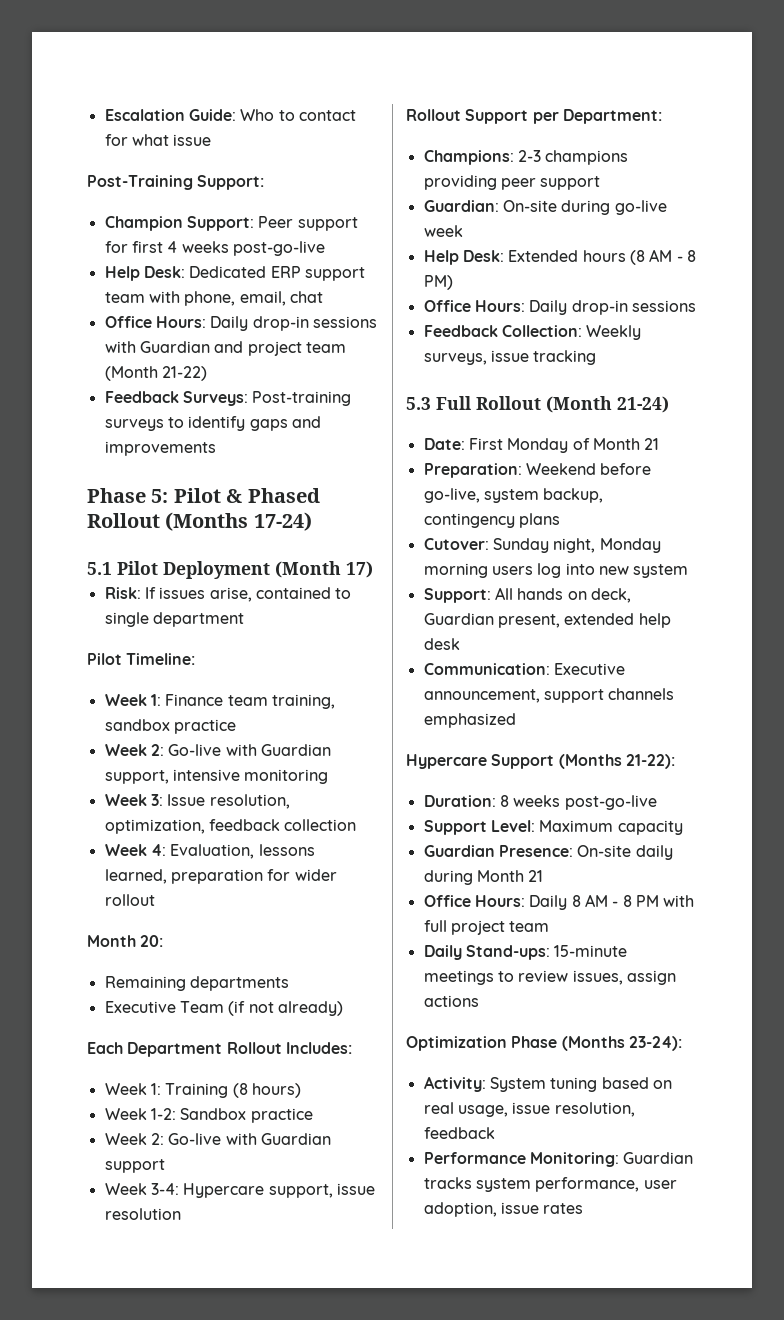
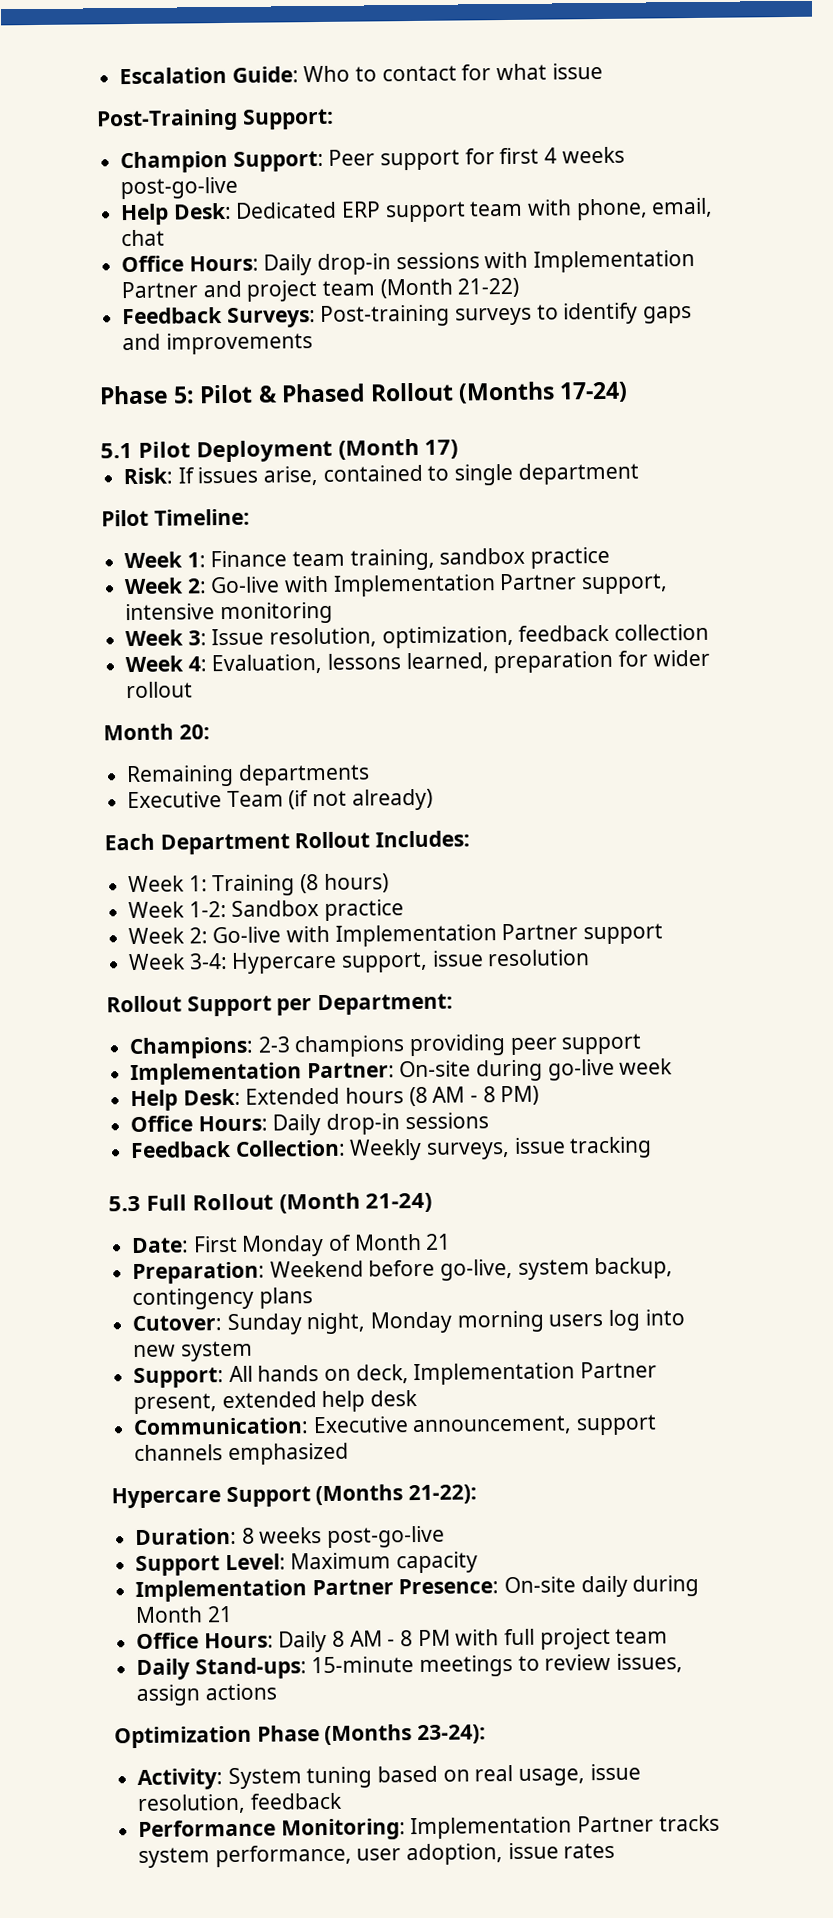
- Office Hours: Daily drop-in sessions with Guardian and project team (Month 21-22)
+ Office Hours: Daily drop-in sessions with Implementation Partner and project team (Month 21-22)
- Week 2: Go-live with Guardian support, intensive monitoring
+ Week 2: Go-live with Implementation Partner support, intensive monitoring
- Week 2: Go-live with Guardian support
+ Week 2: Go-live with Implementation Partner support
- Guardian: On-site during go-live week
+ Implementation Partner: On-site during go-live week
- Support: All hands on deck, Guardian present, extended help desk
+ Support: All hands on deck, Implementation Partner present, extended help desk
- Guardian Presence: On-site daily during Month 21
+ Implementation Partner Presence: On-site daily during Month 21
- Performance Monitoring: Guardian tracks system performance, user adoption, issue rates
+ Performance Monitoring: Implementation Partner tracks system performance, user adoption, issue rates

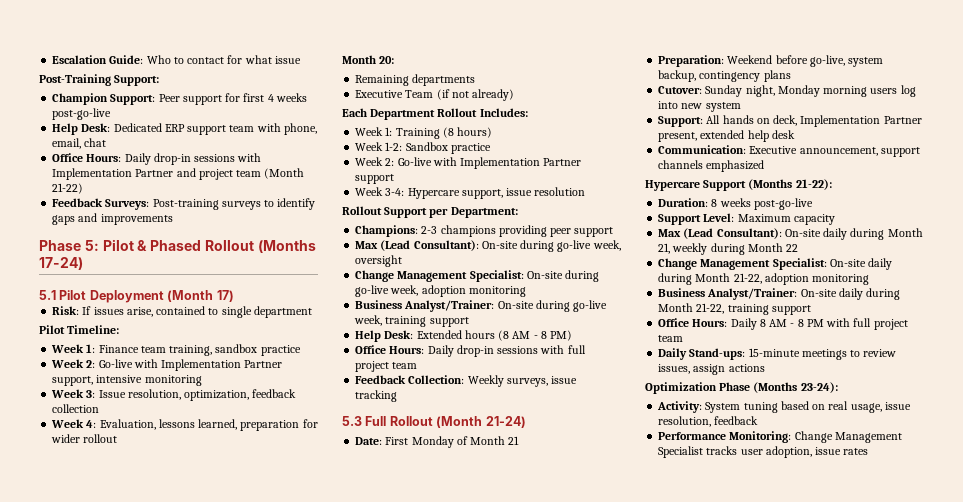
- Implementation Partner: On-site during go-live week
+ Max (Lead Consultant): On-site during go-live week, oversight
+ Change Management Specialist: On-site during go-live week, adoption monitoring
+ Business Analyst/Trainer: On-site during go-live week, training support
  Help Desk: Extended hours (8 AM - 8 PM)
- Office Hours: Daily drop-in sessions
+ Office Hours: Daily drop-in sessions with full project team
- Implementation Partner Presence: On-site daily during Month 21
+ Max (Lead Consultant): On-site daily during Month 21, weekly during Month 22
+ Change Management Specialist: On-site daily during Month 21-22, adoption monitoring
+ Business Analyst/Trainer: On-site daily during Month 21-22, training support
- Performance Monitoring: Implementation Partner tracks system performance, user adoption, issue rates
+ Performance Monitoring: Change Management Specialist tracks user adoption, issue rates

